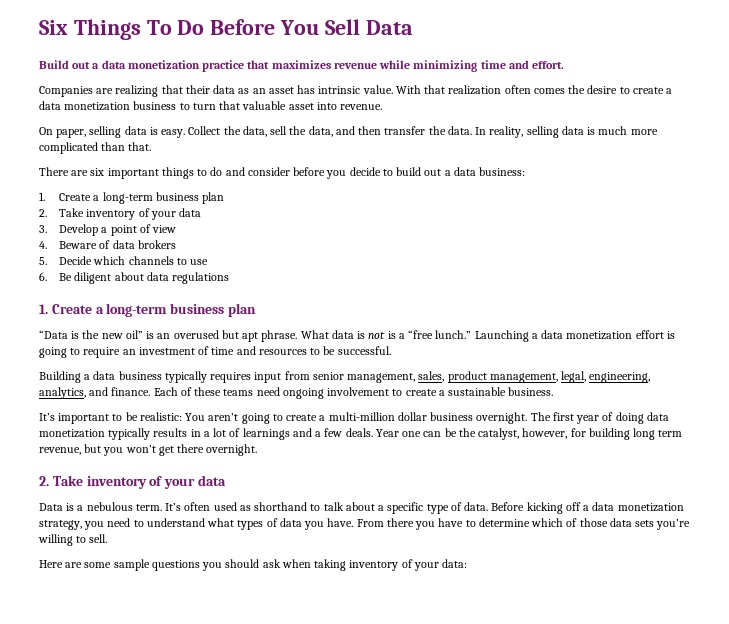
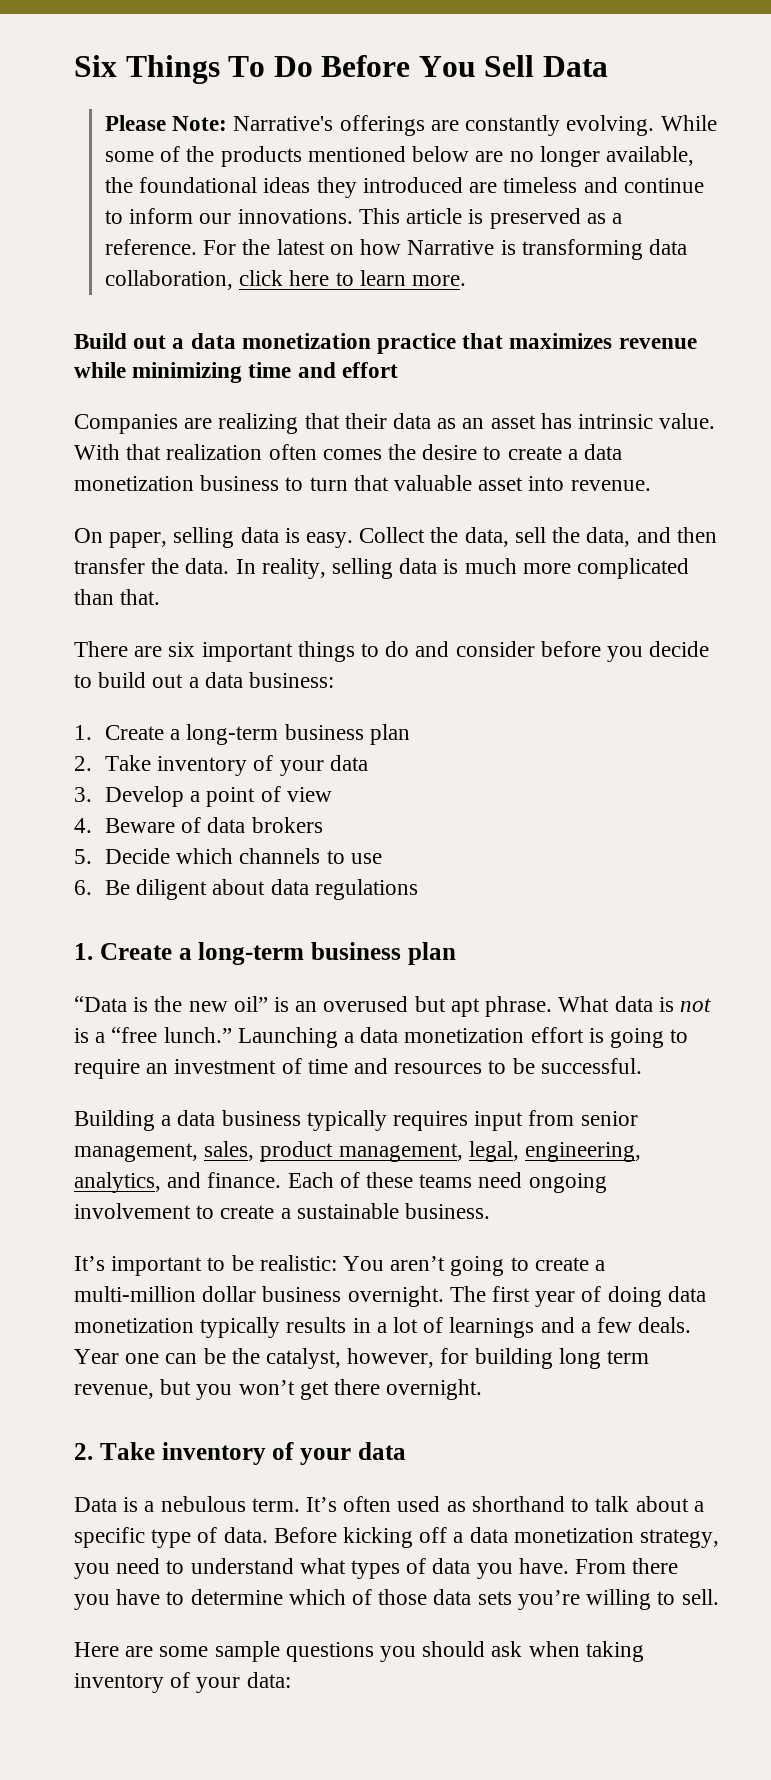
+ Please Note: Narrative's offerings are constantly evolving. While some of the products mentioned below are no longer available, the foundational ideas they introduced are timeless and continue to inform our innovations. This article is preserved as a reference. For the latest on how Narrative is transforming data collaboration, click here to learn more.
- Build out a data monetization practice that maximizes revenue while minimizing time and effort.
+ Build out a data monetization practice that maximizes revenue while minimizing time and effort

